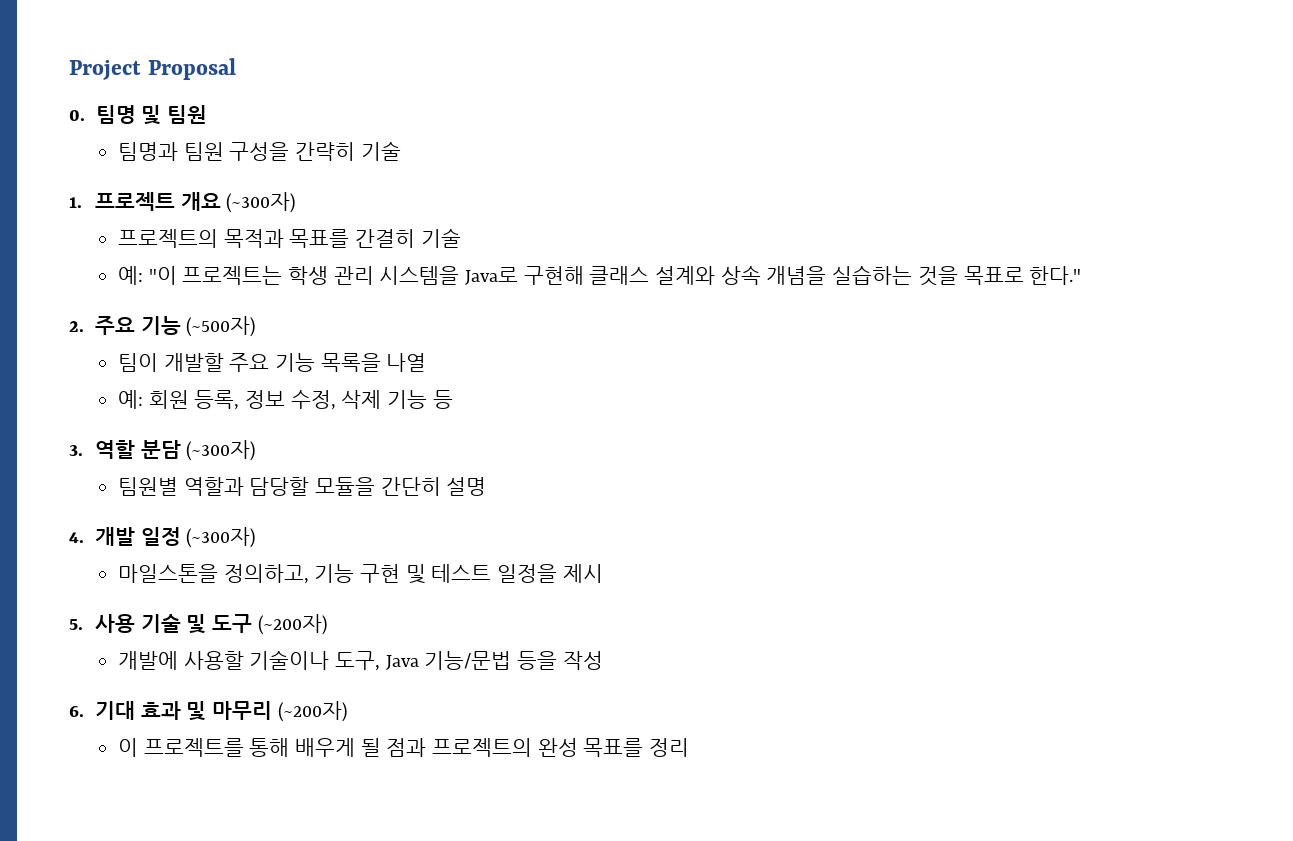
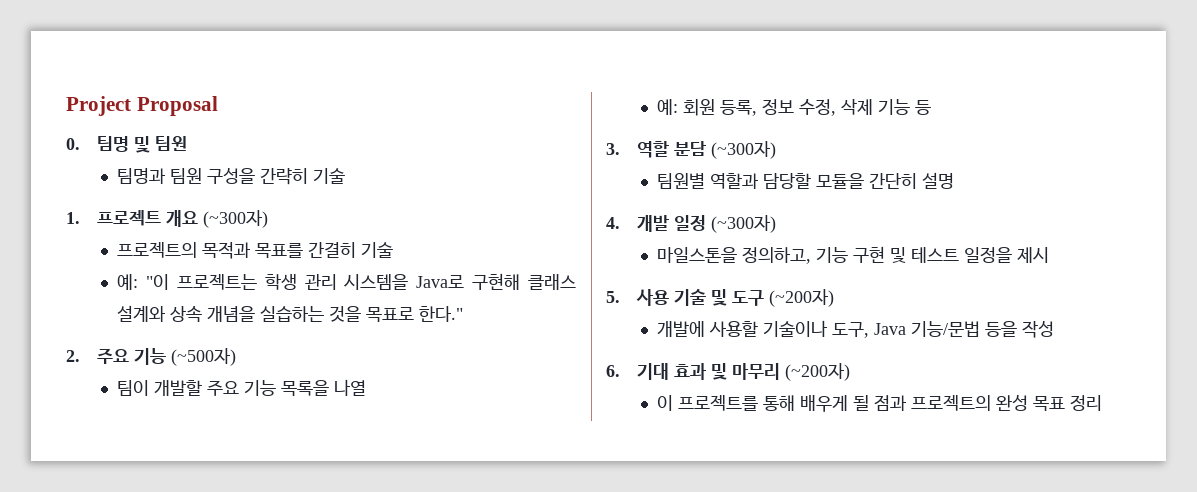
- 이 프로젝트를 통해 배우게 될 점과 프로젝트의 완성 목표를 정리
+ 이 프로젝트를 통해 배우게 될 점과 프로젝트의 완성 목표 정리

